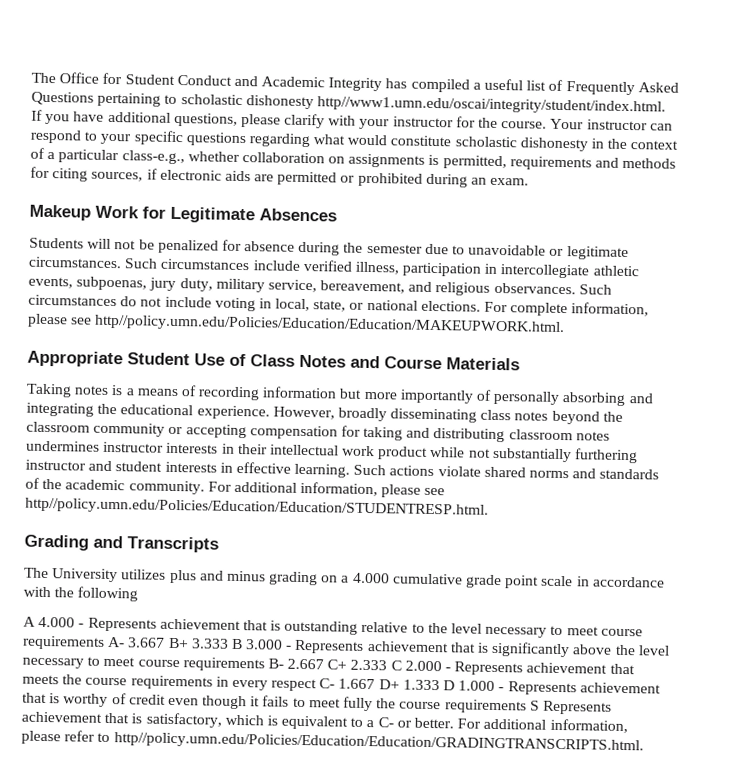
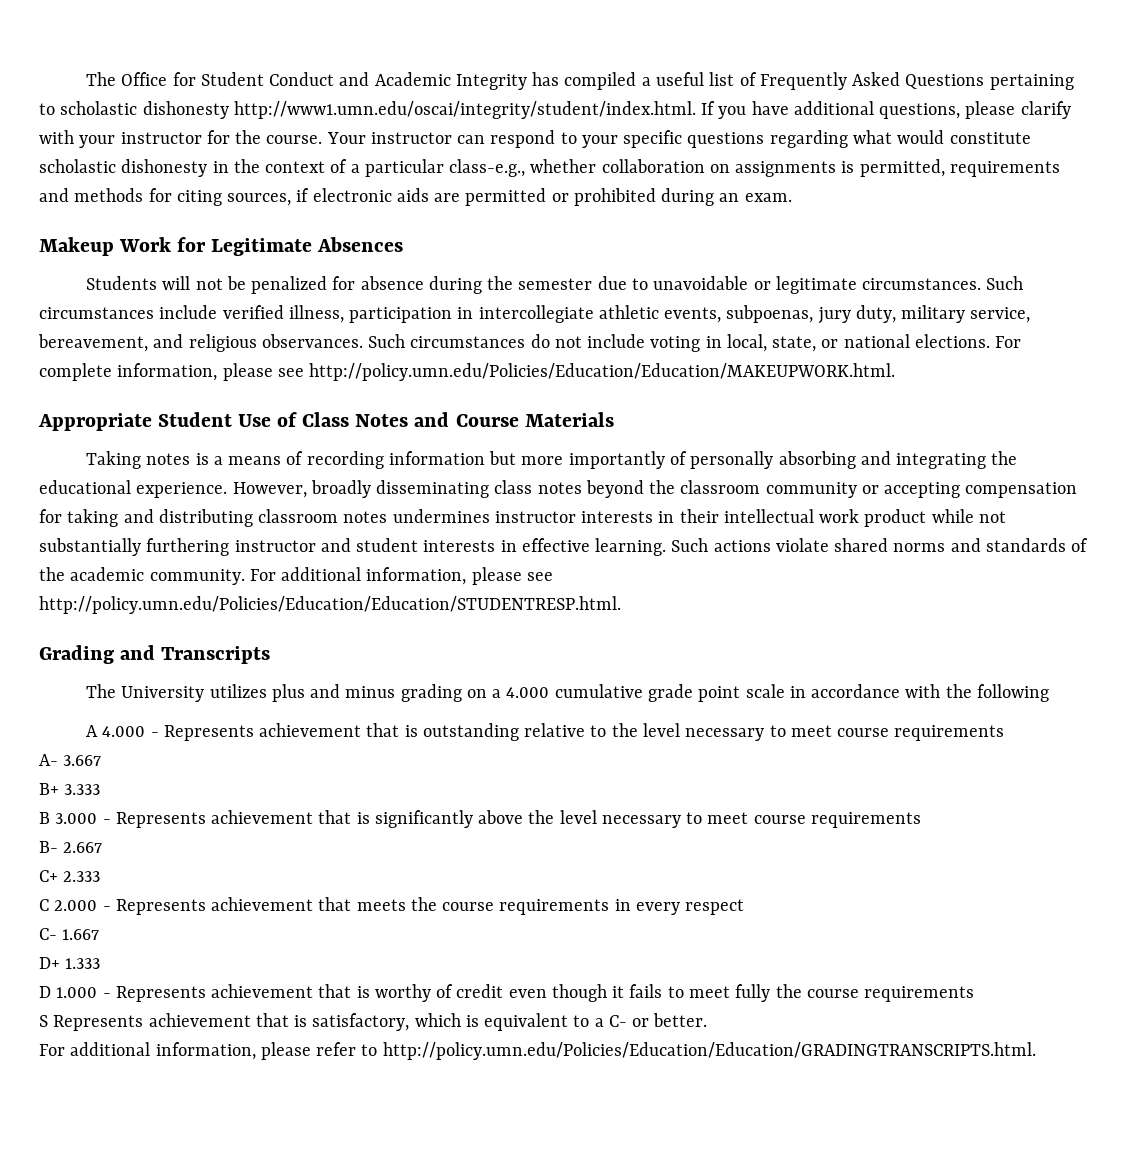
- The Office for Student Conduct and Academic Integrity has compiled a useful list of Frequently Asked Questions pertaining to scholastic dishonesty http//www1.umn.edu/oscai/integrity/student/index.html. If you have additional questions, please clarify with your instructor for the course.
+ The Office for Student Conduct and Academic Integrity has compiled a useful list of Frequently Asked Questions pertaining to scholastic dishonesty http://www1.umn.edu/oscai/integrity/student/index.html. If you have additional questions, please clarify with your instructor for the course.
- For complete information, please see http//policy.umn.edu/Policies/Education/Education/MAKEUPWORK.html.
+ For complete information, please see http://policy.umn.edu/Policies/Education/Education/MAKEUPWORK.html.
- For additional information, please see http//policy.umn.edu/Policies/Education/Education/STUDENTRESP.html.
+ For additional information, please see http://policy.umn.edu/Policies/Education/Education/STUDENTRESP.html.
- A 4.000 - Represents achievement that is outstanding relative to the level necessary to meet course requirements A- 3.667 B+ 3.333 B 3.000 - Represents achievement that is significantly above the level necessary to meet course requirements B- 2.667 C+ 2.333 C 2.000 - Represents achievement that meets the course requirements in every respect C- 1.667 D+ 1.333 D 1.000 - Represents achievement that is worthy of credit even though it fails to meet fully the course requirements S Represents achievement that is satisfactory, which is equivalent to a C- or better. For additional information, please refer to http//policy.umn.edu/Policies/Education/Education/GRADINGTRANSCRIPTS.html.
+ A 4.000 - Represents achievement that is outstanding relative to the level necessary to meet course requirements
+ A- 3.667
+ B+ 3.333
+ B 3.000 - Represents achievement that is significantly above the level necessary to meet course requirements
+ B- 2.667
+ C+ 2.333
+ C 2.000 - Represents achievement that meets the course requirements in every respect
+ C- 1.667
+ D+ 1.333
+ D 1.000 - Represents achievement that is worthy of credit even though it fails to meet fully the course requirements
+ S Represents achievement that is satisfactory, which is equivalent to a C- or better.
+ For additional information, please refer to http://policy.umn.edu/Policies/Education/Education/GRADINGTRANSCRIPTS.html.

